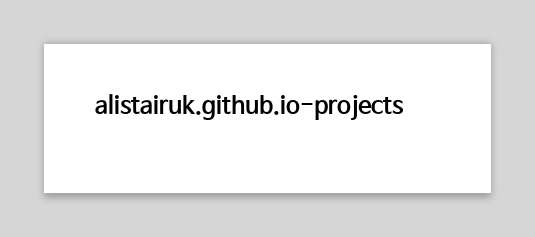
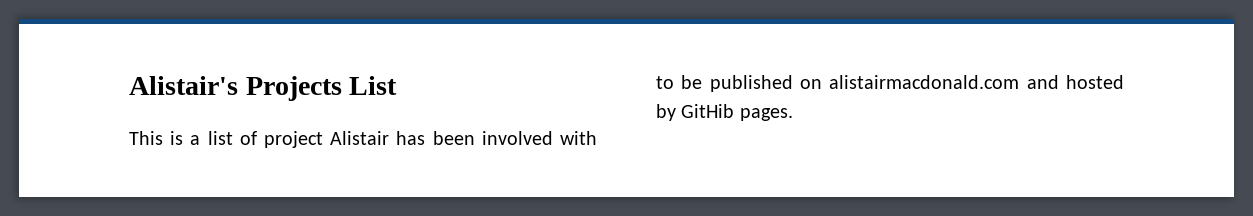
- alistairuk.github.io-projects
+ Alistair's Projects List
+ This is a list of project Alistair has been involved with to be published on alistairmacdonald.com and hosted by GitHib pages.

